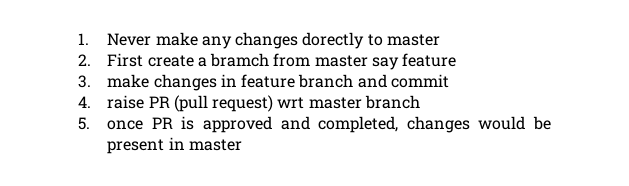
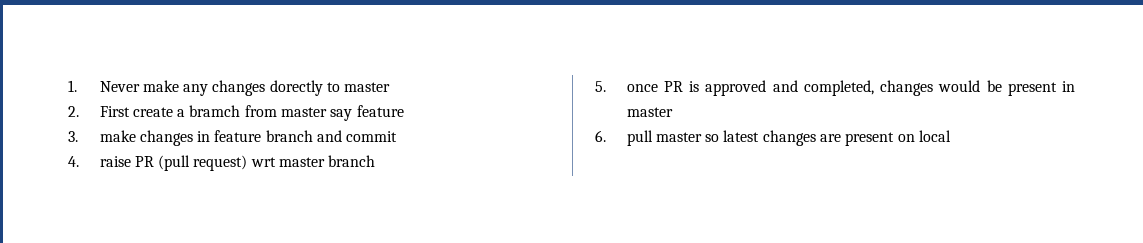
+ 6. pull master so latest changes are present on local

